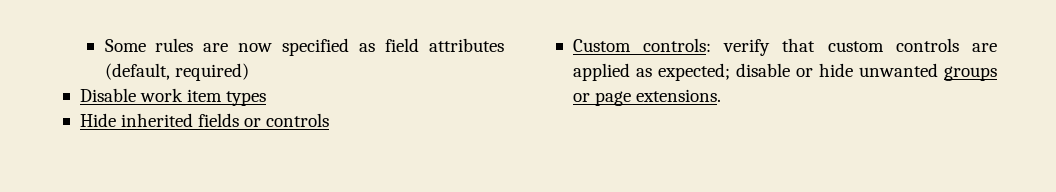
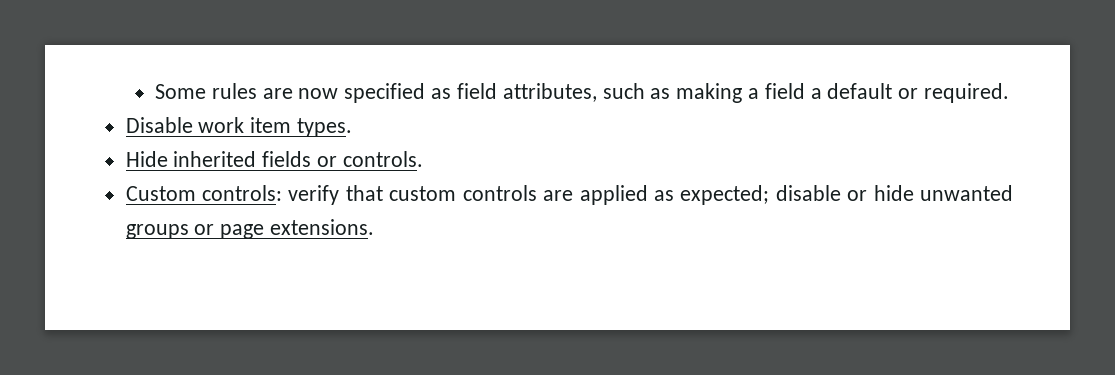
- Some rules are now specified as field attributes (default, required)
+ Some rules are now specified as field attributes, such as making a field a default or required.
- Disable work item types
+ Disable work item types.
- Hide inherited fields or controls
+ Hide inherited fields or controls.

